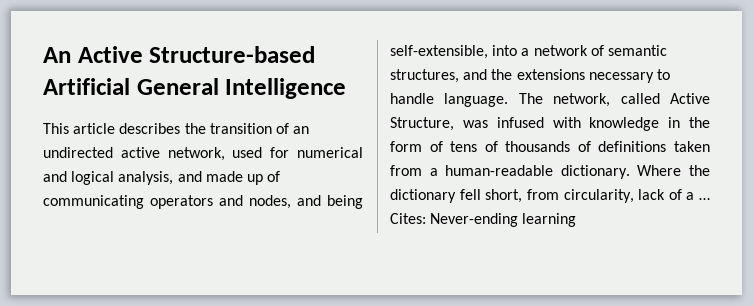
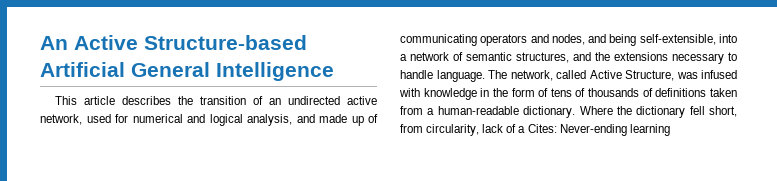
- Where the dictionary fell short, from circularity, lack of a … Cites: Never-ending learning
+ Where the dictionary fell short, from circularity, lack of a Cites: Never-ending learning

